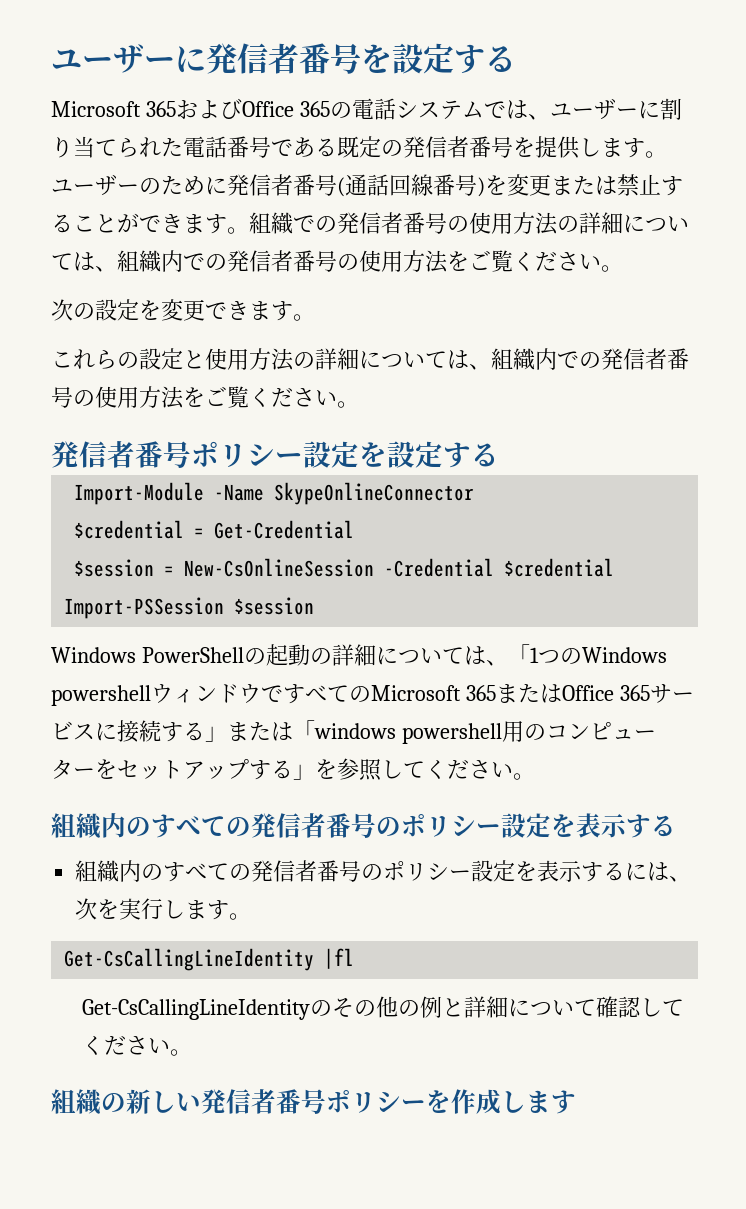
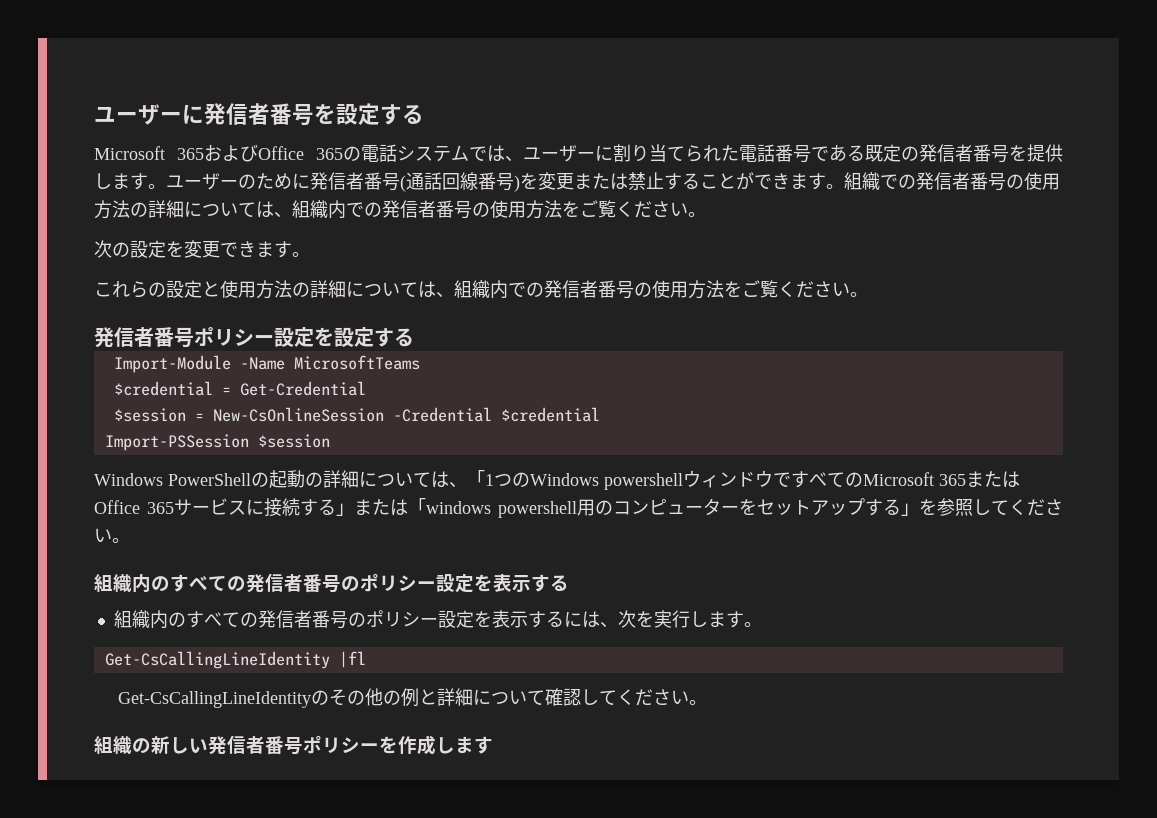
- Import-Module -Name SkypeOnlineConnector
+ Import-Module -Name MicrosoftTeams

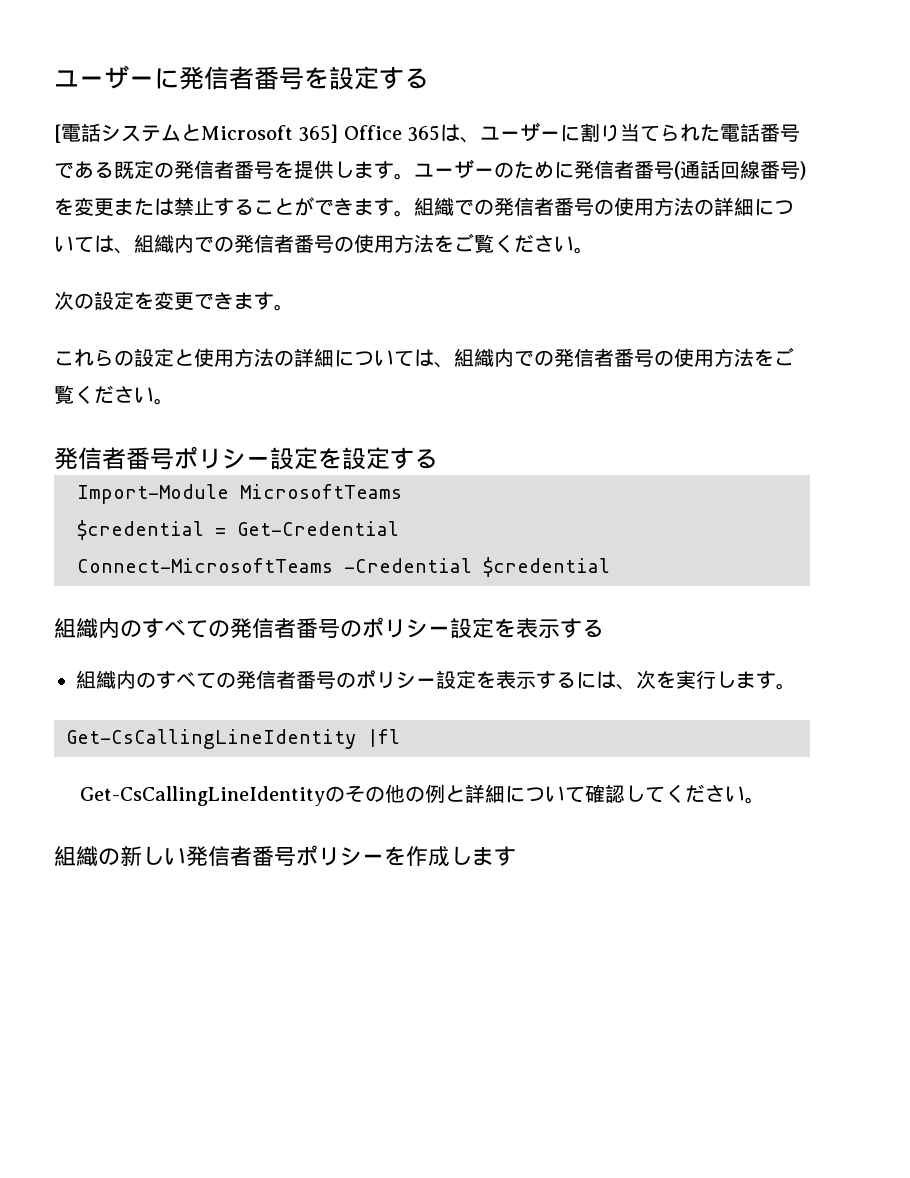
- Microsoft 365およびOffice 365の電話システムでは、ユーザーに割り当てられた電話番号である既定の発信者番号を提供します。
+ [電話システムとMicrosoft 365] Office 365は、ユーザーに割り当てられた電話番号である既定の発信者番号を提供します。
- Import-Module -Name MicrosoftTeams
+ Import-Module MicrosoftTeams
- $session = New-CsOnlineSession -Credential $credential
+ Connect-MicrosoftTeams -Credential $credential
- Import-PSSession $session
- Windows PowerShellの起動の詳細については、「1つのWindows powershellウィンドウですべてのMicrosoft 365またはOffice 365サービスに接続する」または「windows powershell用のコンピューターをセットアップする」を参照してください。

